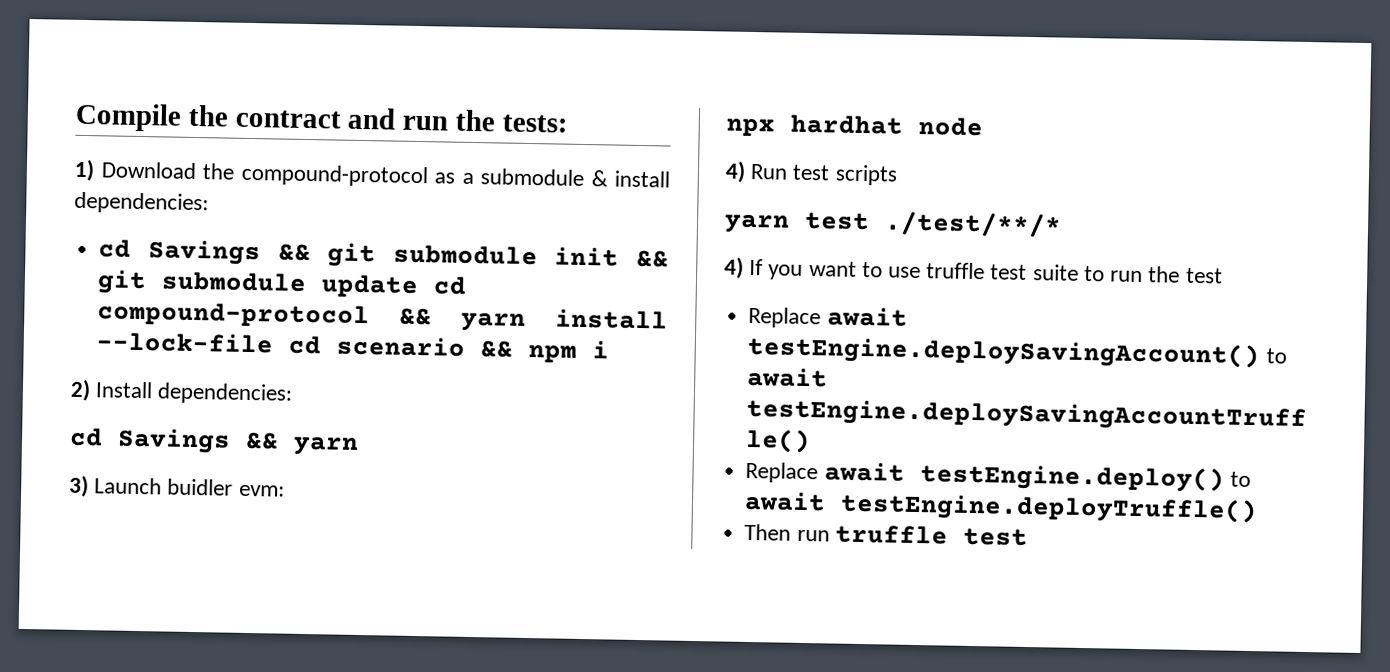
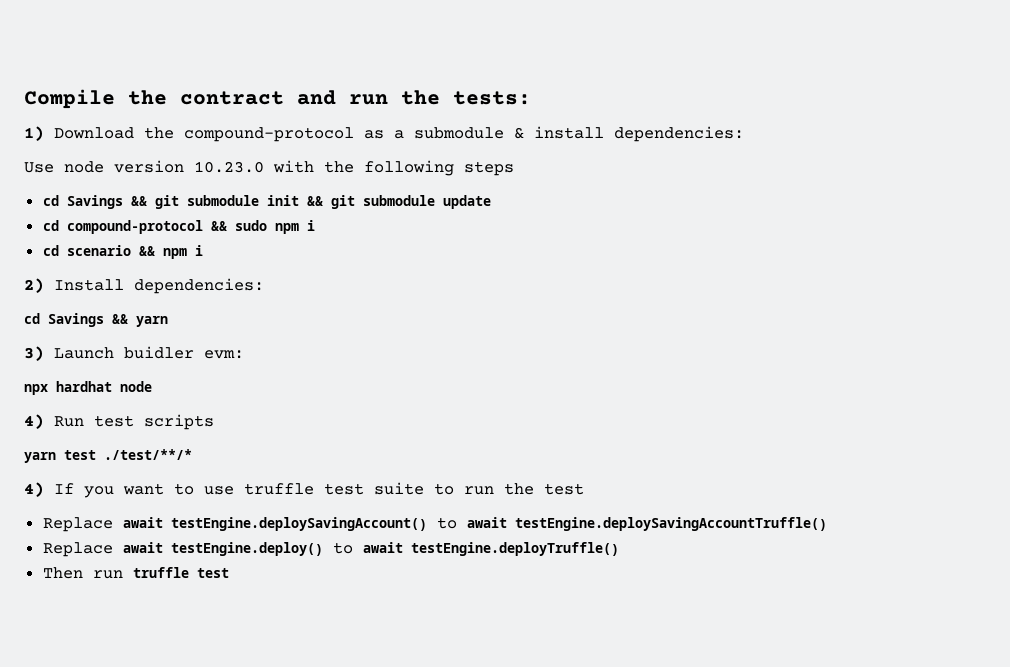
+ Use node version 10.23.0 with the following steps
- cd Savings && git submodule init && git submodule update cd compound-protocol && yarn install --lock-file cd scenario && npm i
+ cd Savings && git submodule init && git submodule update
+ cd compound-protocol && sudo npm i
+ cd scenario && npm i

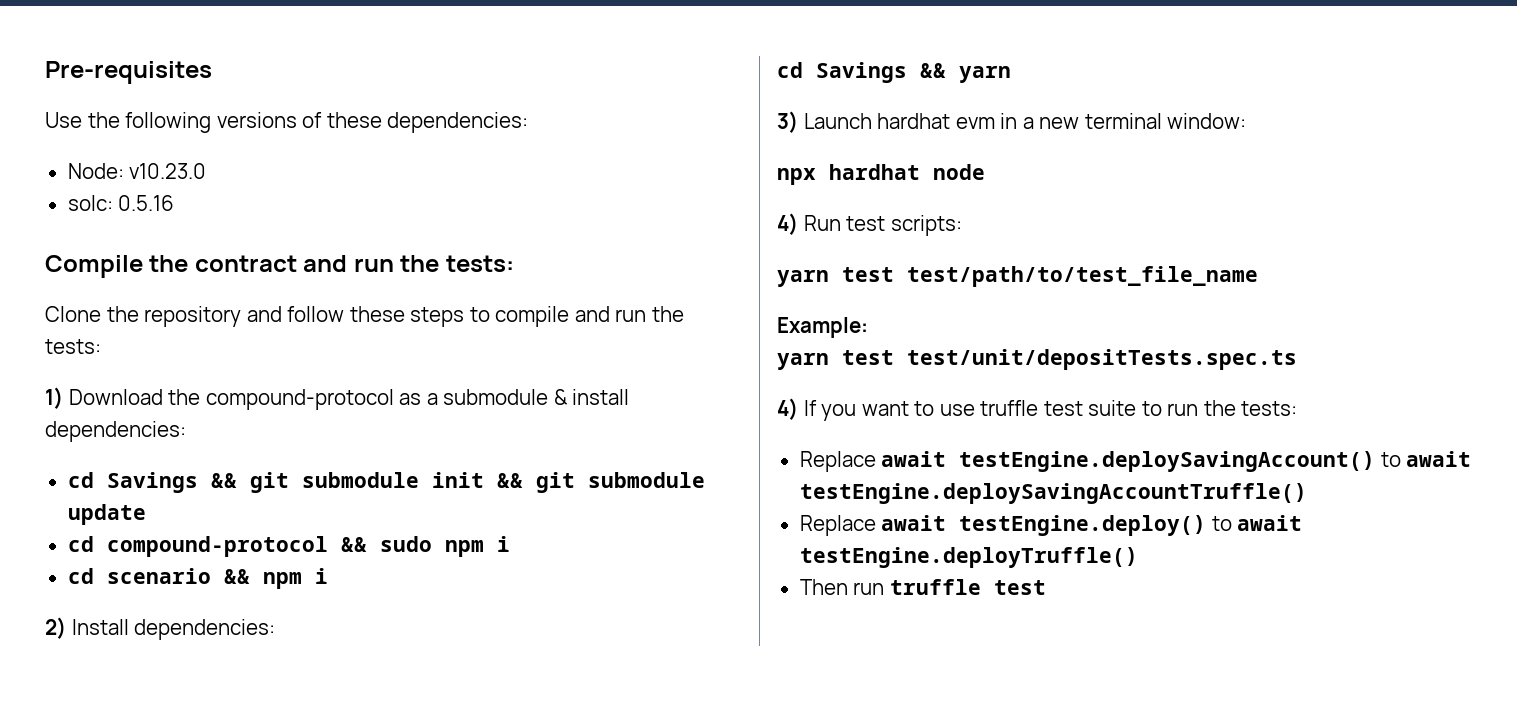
+ Pre-requisites
+ Use the following versions of these dependencies:
+ Node: v10.23.0
+ solc: 0.5.16
+ Clone the repository and follow these steps to compile and run the tests:
- Use node version 10.23.0 with the following steps
- 3) Launch buidler evm:
+ 3) Launch hardhat evm in a new terminal window:
- 4) Run test scripts
- yarn test ./test/**/*
+ 4) Run test scripts:
+ yarn test test/path/to/test_file_name
+ Example:
+ yarn test test/unit/depositTests.spec.ts
- 4) If you want to use truffle test suite to run the test
+ 4) If you want to use truffle test suite to run the tests:

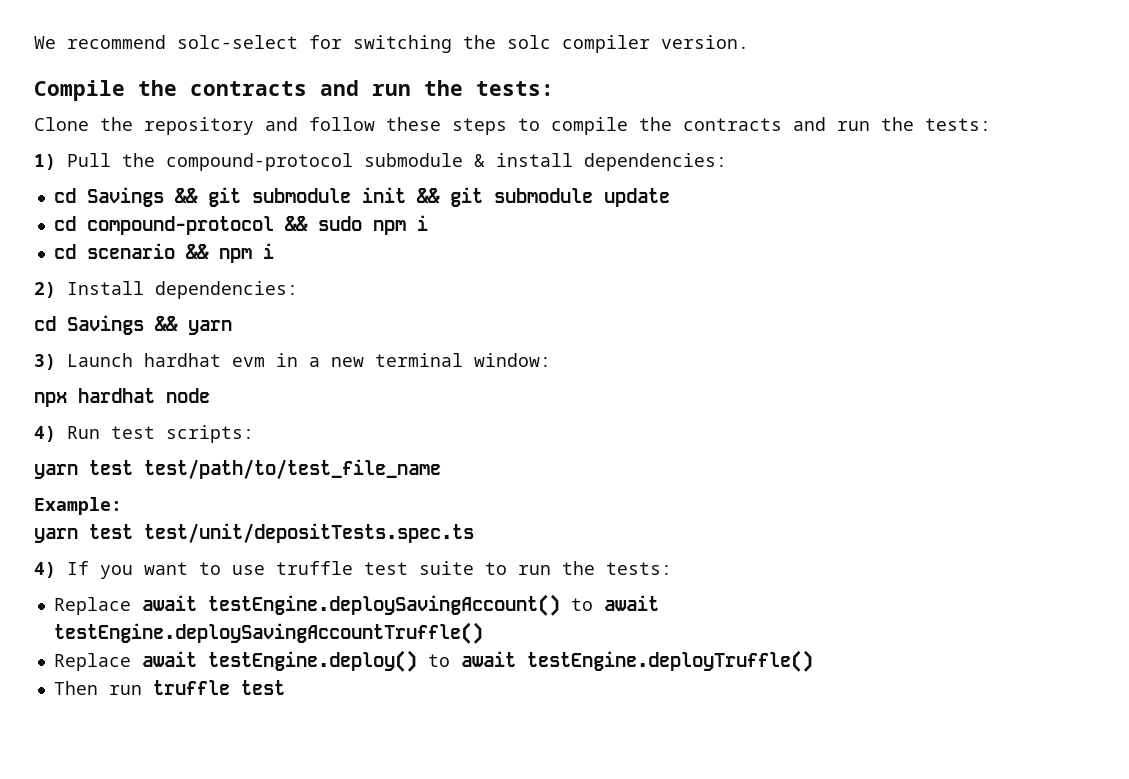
- Pre-requisites
- Use the following versions of these dependencies:
- Node: v10.23.0
- solc: 0.5.16
+ We recommend solc-select for switching the solc compiler version.
- Compile the contract and run the tests:
+ Compile the contracts and run the tests:
- Clone the repository and follow these steps to compile and run the tests:
+ Clone the repository and follow these steps to compile the contracts and run the tests:
- 1) Download the compound-protocol as a submodule & install dependencies:
+ 1) Pull the compound-protocol submodule & install dependencies:

